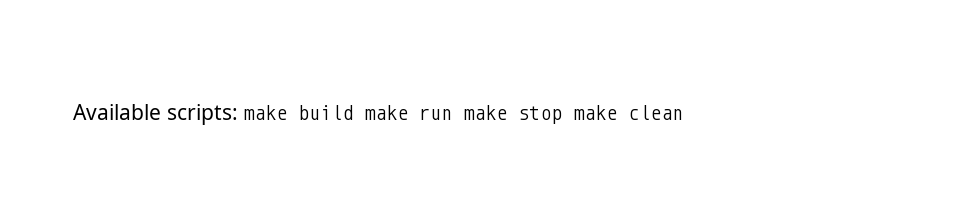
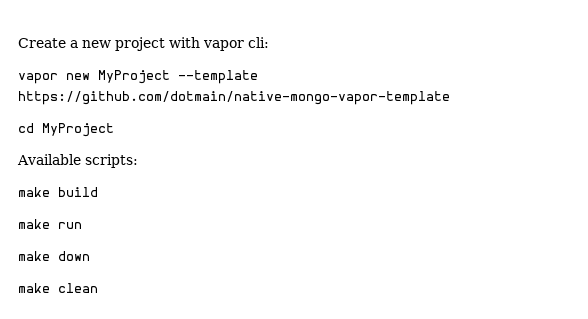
+ Create a new project with vapor cli:
+ vapor new MyProject --template https://github.com/dotmain/native-mongo-vapor-template
+ cd MyProject
- Available scripts: make build make run make stop make clean
+ Available scripts:
+ make build
+ make run
+ make down
+ make clean

